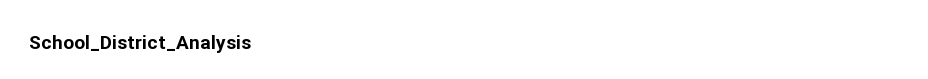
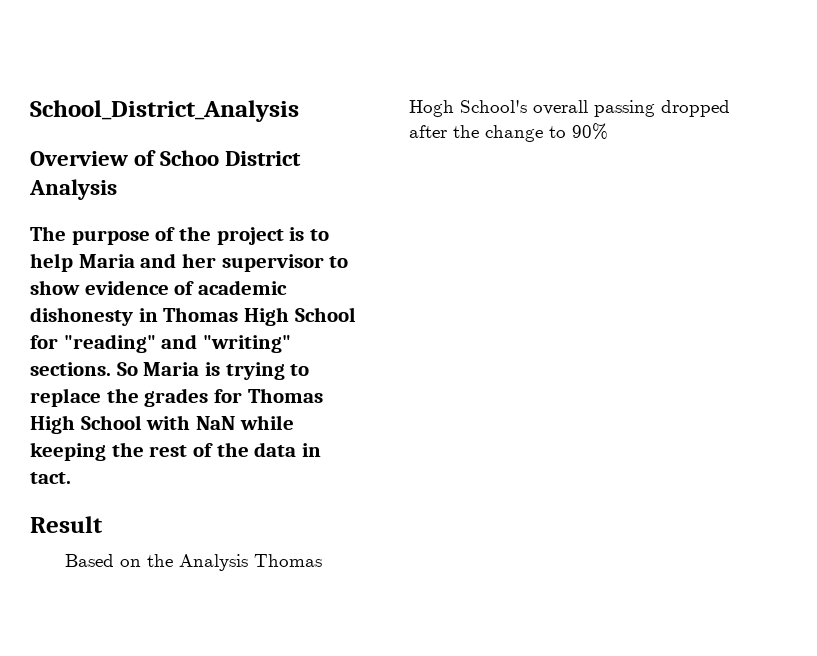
+ Overview of Schoo District Analysis
+ The purpose of the project is to help Maria and her supervisor to show evidence of academic dishonesty in Thomas High School for "reading" and "writing" sections. So Maria is trying to replace the grades for Thomas High School with NaN while keeping the rest of the data in tact.
+ Result
+ Based on the Analysis Thomas Hogh School's overall passing dropped after the change to 90%

